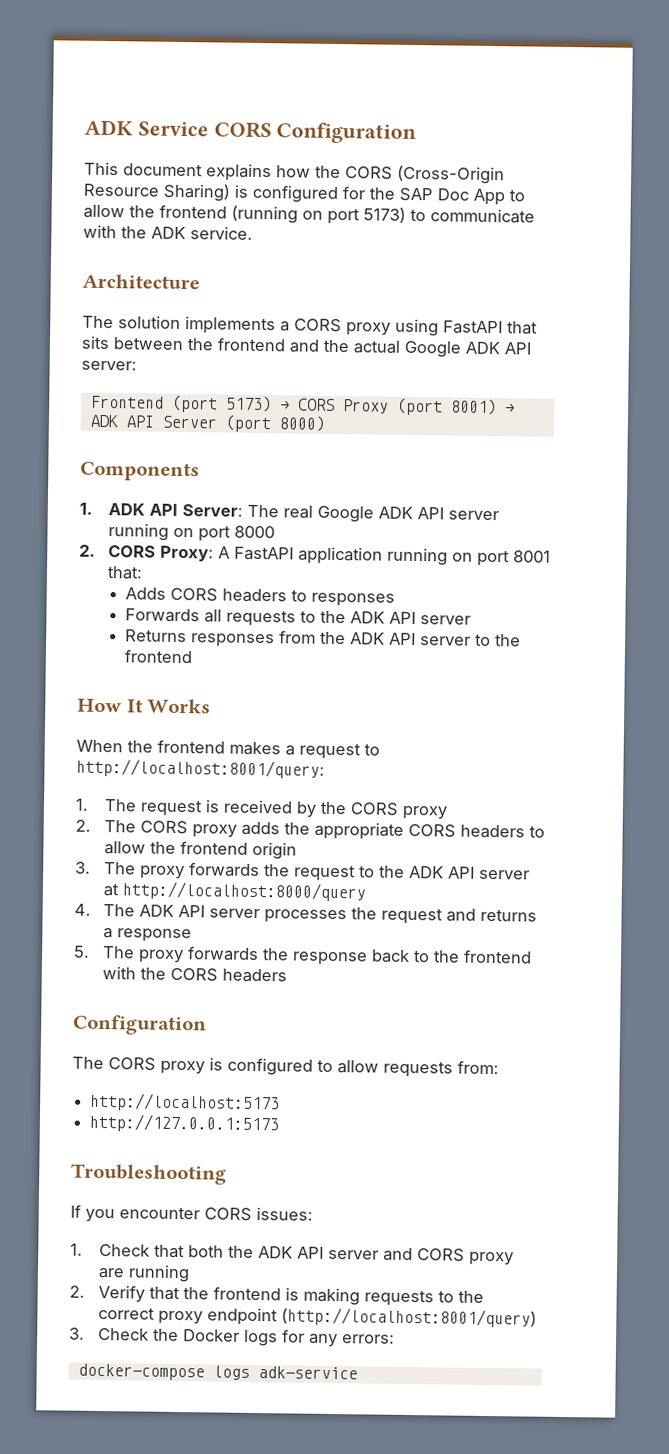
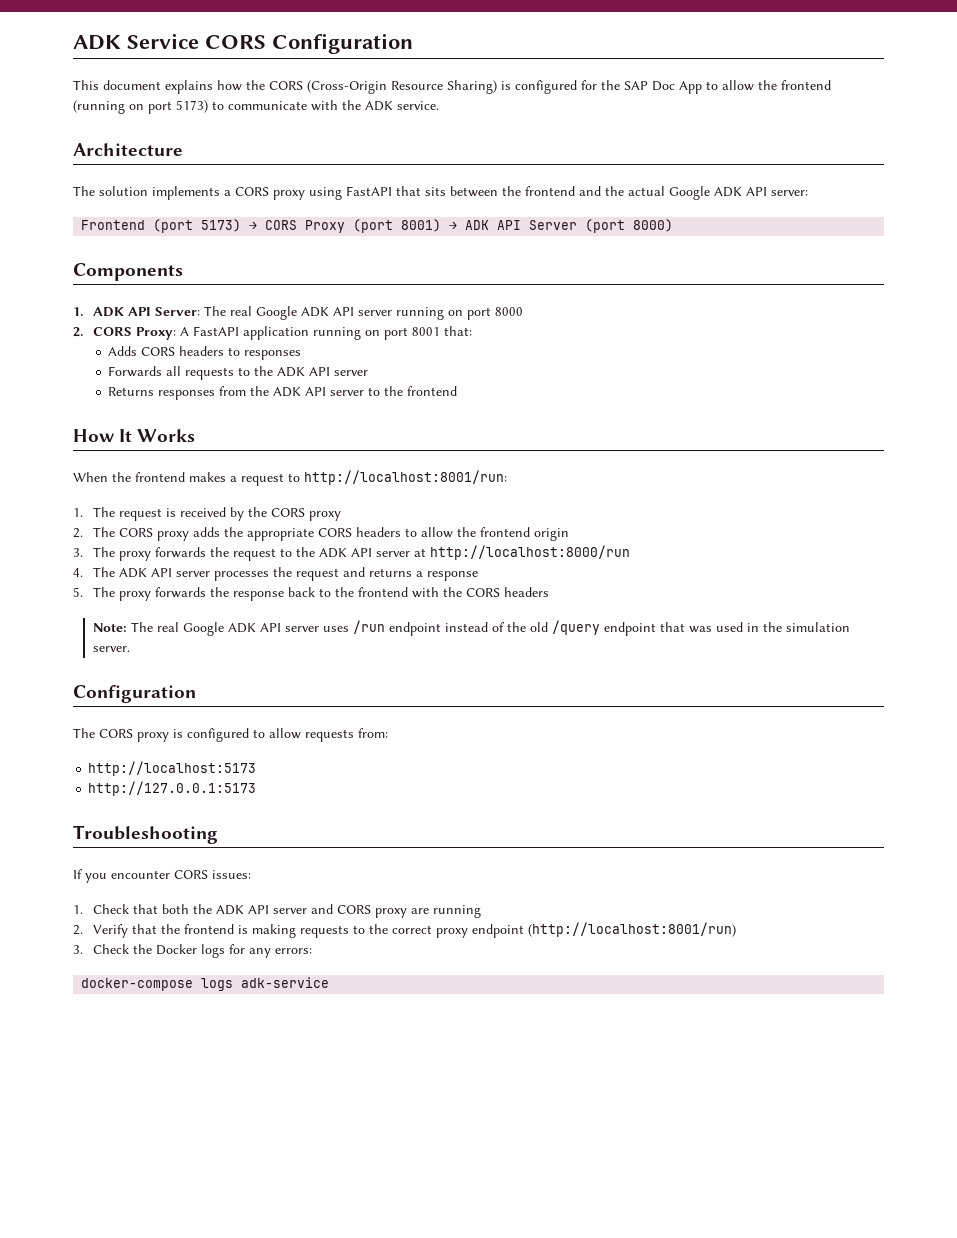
- When the frontend makes a request to http://localhost:8001/query:
+ When the frontend makes a request to http://localhost:8001/run:
- 3. The proxy forwards the request to the ADK API server at http://localhost:8000/query
+ 3. The proxy forwards the request to the ADK API server at http://localhost:8000/run
+ Note: The real Google ADK API server uses /run endpoint instead of the old /query endpoint that was used in the simulation server.
- 2. Verify that the frontend is making requests to the correct proxy endpoint (http://localhost:8001/query)
+ 2. Verify that the frontend is making requests to the correct proxy endpoint (http://localhost:8001/run)

